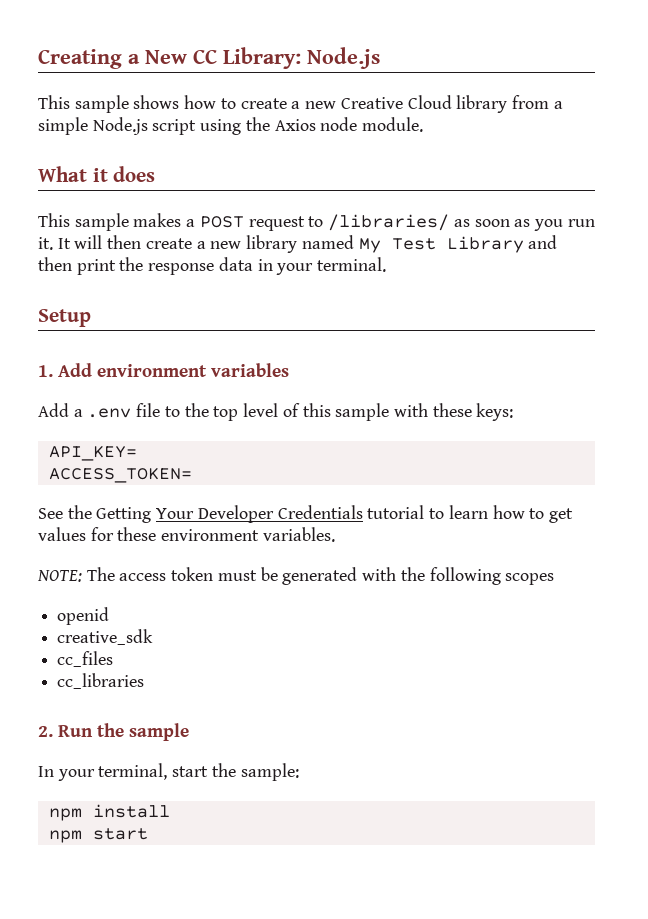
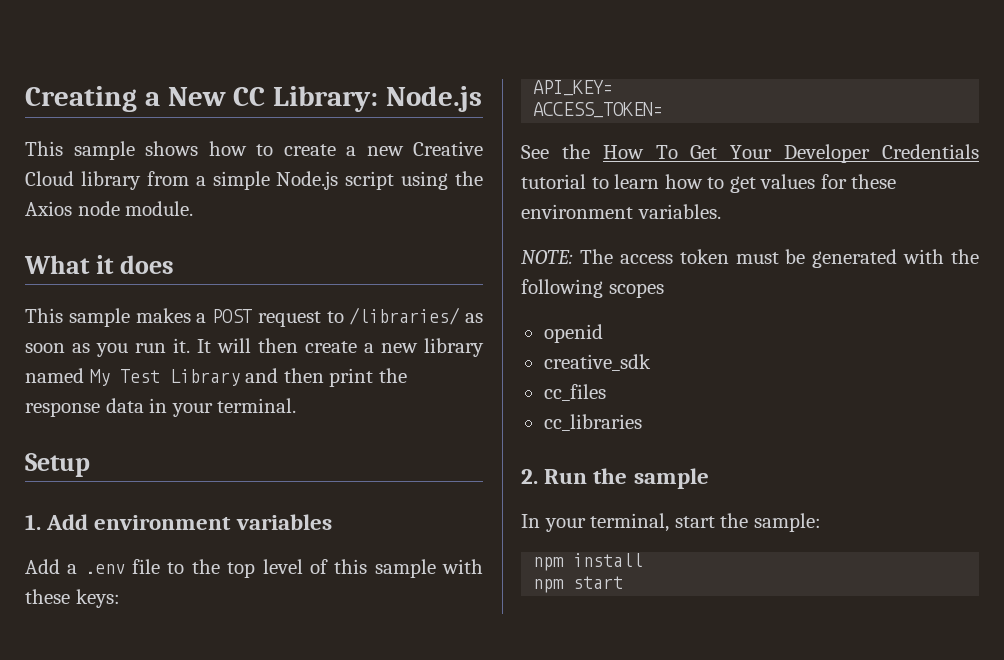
- See the Getting Your Developer Credentials tutorial to learn how to get values for these environment variables.
+ See the How To Get Your Developer Credentials tutorial to learn how to get values for these environment variables.

